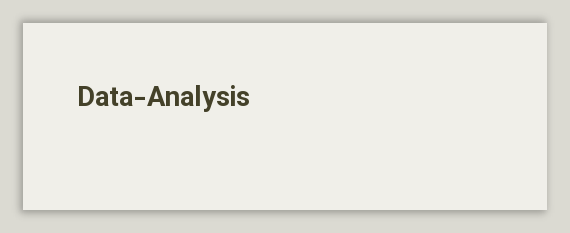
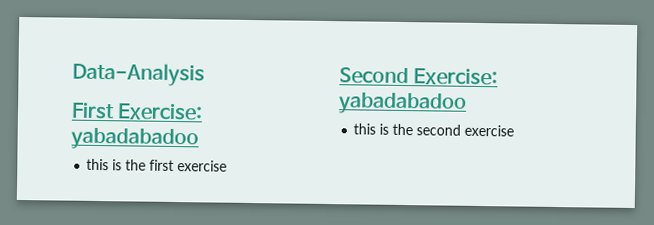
+ First Exercise: yabadabadoo
+ this is the first exercise
+ Second Exercise: yabadabadoo
+ this is the second exercise

